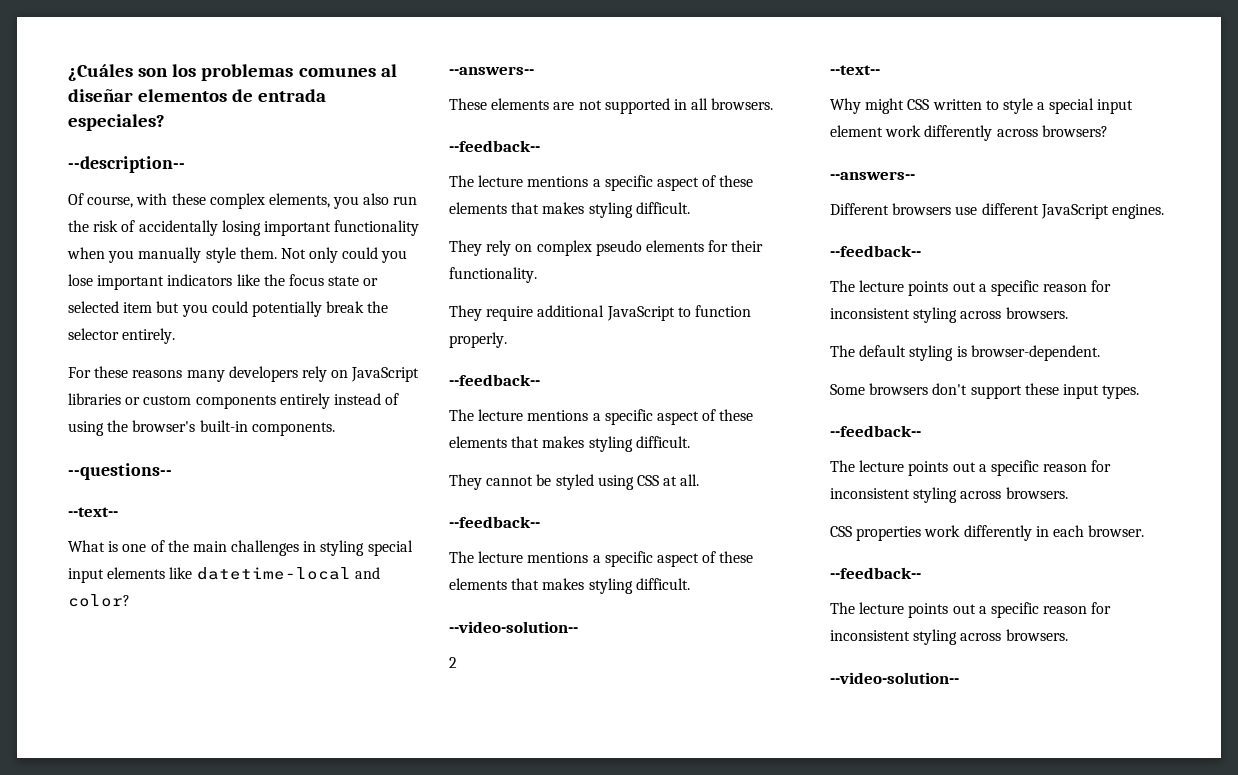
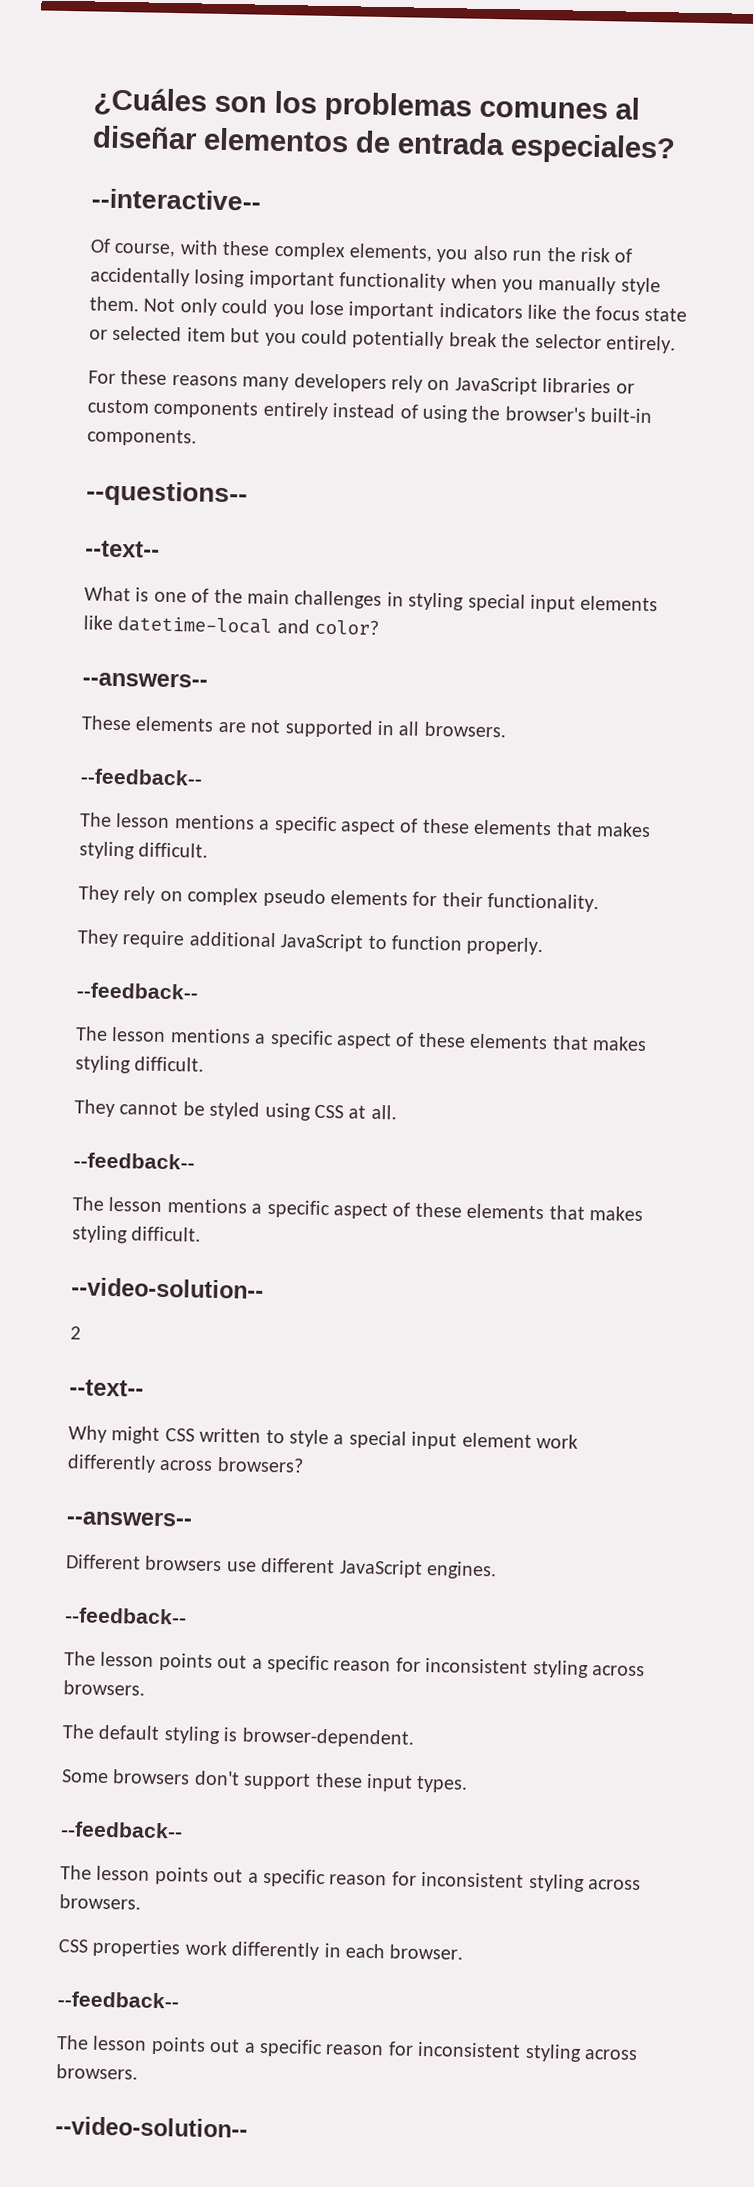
- --description--
+ --interactive--
  These elements are not supported in all browsers.
  --feedback--
- The lecture mentions a specific aspect of these elements that makes styling difficult.
+ The lesson mentions a specific aspect of these elements that makes styling difficult.
  They require additional JavaScript to function properly.
  --feedback--
- The lecture mentions a specific aspect of these elements that makes styling difficult.
+ The lesson mentions a specific aspect of these elements that makes styling difficult.
  They cannot be styled using CSS at all.
  --feedback--
- The lecture mentions a specific aspect of these elements that makes styling difficult.
+ The lesson mentions a specific aspect of these elements that makes styling difficult.
  Different browsers use different JavaScript engines.
  --feedback--
- The lecture points out a specific reason for inconsistent styling across browsers.
+ The lesson points out a specific reason for inconsistent styling across browsers.
  Some browsers don't support these input types.
  --feedback--
- The lecture points out a specific reason for inconsistent styling across browsers.
+ The lesson points out a specific reason for inconsistent styling across browsers.
  CSS properties work differently in each browser.
  --feedback--
- The lecture points out a specific reason for inconsistent styling across browsers.
+ The lesson points out a specific reason for inconsistent styling across browsers.

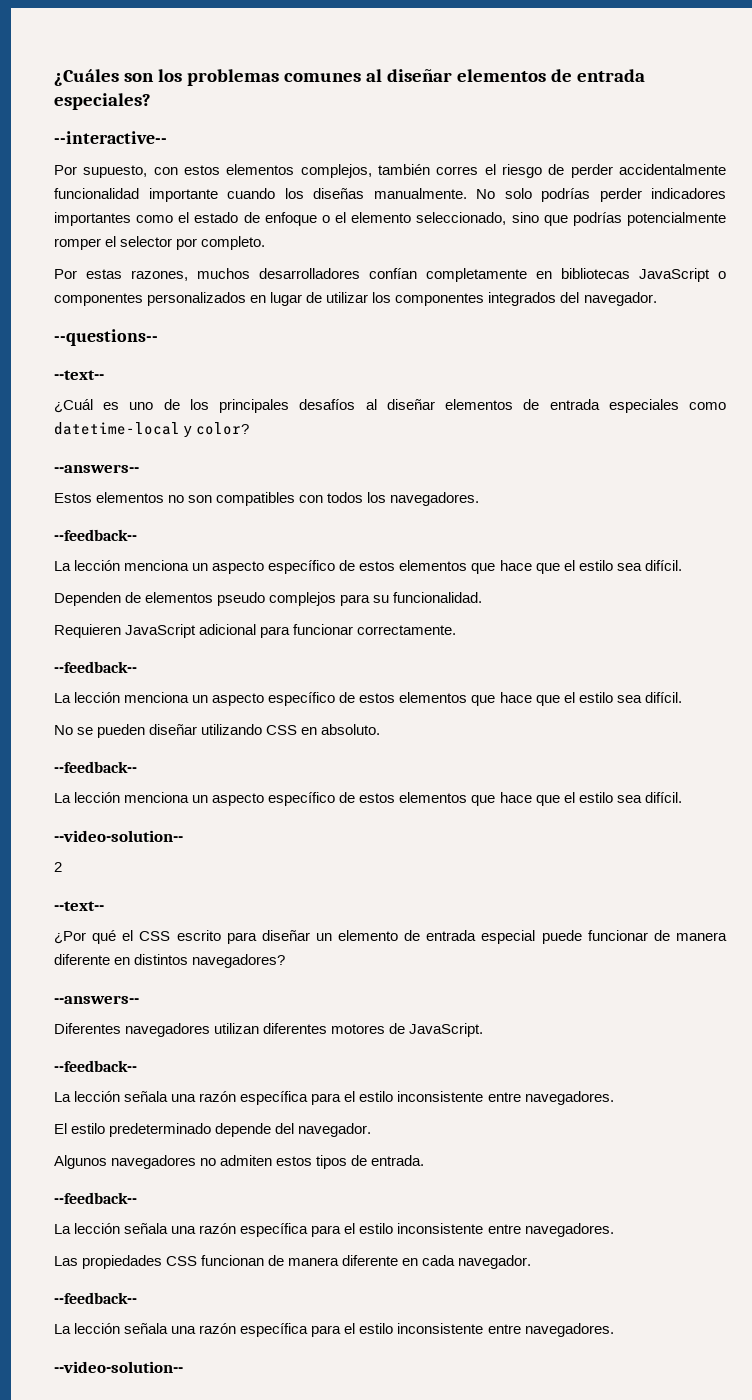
- Of course, with these complex elements, you also run the risk of accidentally losing important functionality when you manually style them. Not only could you lose important indicators like the focus state or selected item but you could potentially break the selector entirely.
- For these reasons many developers rely on JavaScript libraries or custom components entirely instead of using the browser's built-in components.
+ Por supuesto, con estos elementos complejos, también corres el riesgo de perder accidentalmente funcionalidad importante cuando los diseñas manualmente. No solo podrías perder indicadores importantes como el estado de enfoque o el elemento seleccionado, sino que podrías potencialmente romper el selector por completo.
+ Por estas razones, muchos desarrolladores confían completamente en bibliotecas JavaScript o componentes personalizados en lugar de utilizar los componentes integrados del navegador.
  --questions--
  --text--
- What is one of the main challenges in styling special input elements like datetime-local and color?
+ ¿Cuál es uno de los principales desafíos al diseñar elementos de entrada especiales como datetime-local y color?
  --answers--
- These elements are not supported in all browsers.
+ Estos elementos no son compatibles con todos los navegadores.
  --feedback--
- The lesson mentions a specific aspect of these elements that makes styling difficult.
- They rely on complex pseudo elements for their functionality.
- They require additional JavaScript to function properly.
+ La lección menciona un aspecto específico de estos elementos que hace que el estilo sea difícil.
+ Dependen de elementos pseudo complejos para su funcionalidad.
+ Requieren JavaScript adicional para funcionar correctamente.
  --feedback--
- The lesson mentions a specific aspect of these elements that makes styling difficult.
- They cannot be styled using CSS at all.
+ La lección menciona un aspecto específico de estos elementos que hace que el estilo sea difícil.
+ No se pueden diseñar utilizando CSS en absoluto.
  --feedback--
- The lesson mentions a specific aspect of these elements that makes styling difficult.
+ La lección menciona un aspecto específico de estos elementos que hace que el estilo sea difícil.
  --video-solution--
  2
  --text--
- Why might CSS written to style a special input element work differently across browsers?
+ ¿Por qué el CSS escrito para diseñar un elemento de entrada especial puede funcionar de manera diferente en distintos navegadores?
  --answers--
- Different browsers use different JavaScript engines.
+ Diferentes navegadores utilizan diferentes motores de JavaScript.
  --feedback--
- The lesson points out a specific reason for inconsistent styling across browsers.
- The default styling is browser-dependent.
- Some browsers don't support these input types.
+ La lección señala una razón específica para el estilo inconsistente entre navegadores.
+ El estilo predeterminado depende del navegador.
+ Algunos navegadores no admiten estos tipos de entrada.
  --feedback--
- The lesson points out a specific reason for inconsistent styling across browsers.
- CSS properties work differently in each browser.
+ La lección señala una razón específica para el estilo inconsistente entre navegadores.
+ Las propiedades CSS funcionan de manera diferente en cada navegador.
  --feedback--
- The lesson points out a specific reason for inconsistent styling across browsers.
+ La lección señala una razón específica para el estilo inconsistente entre navegadores.

